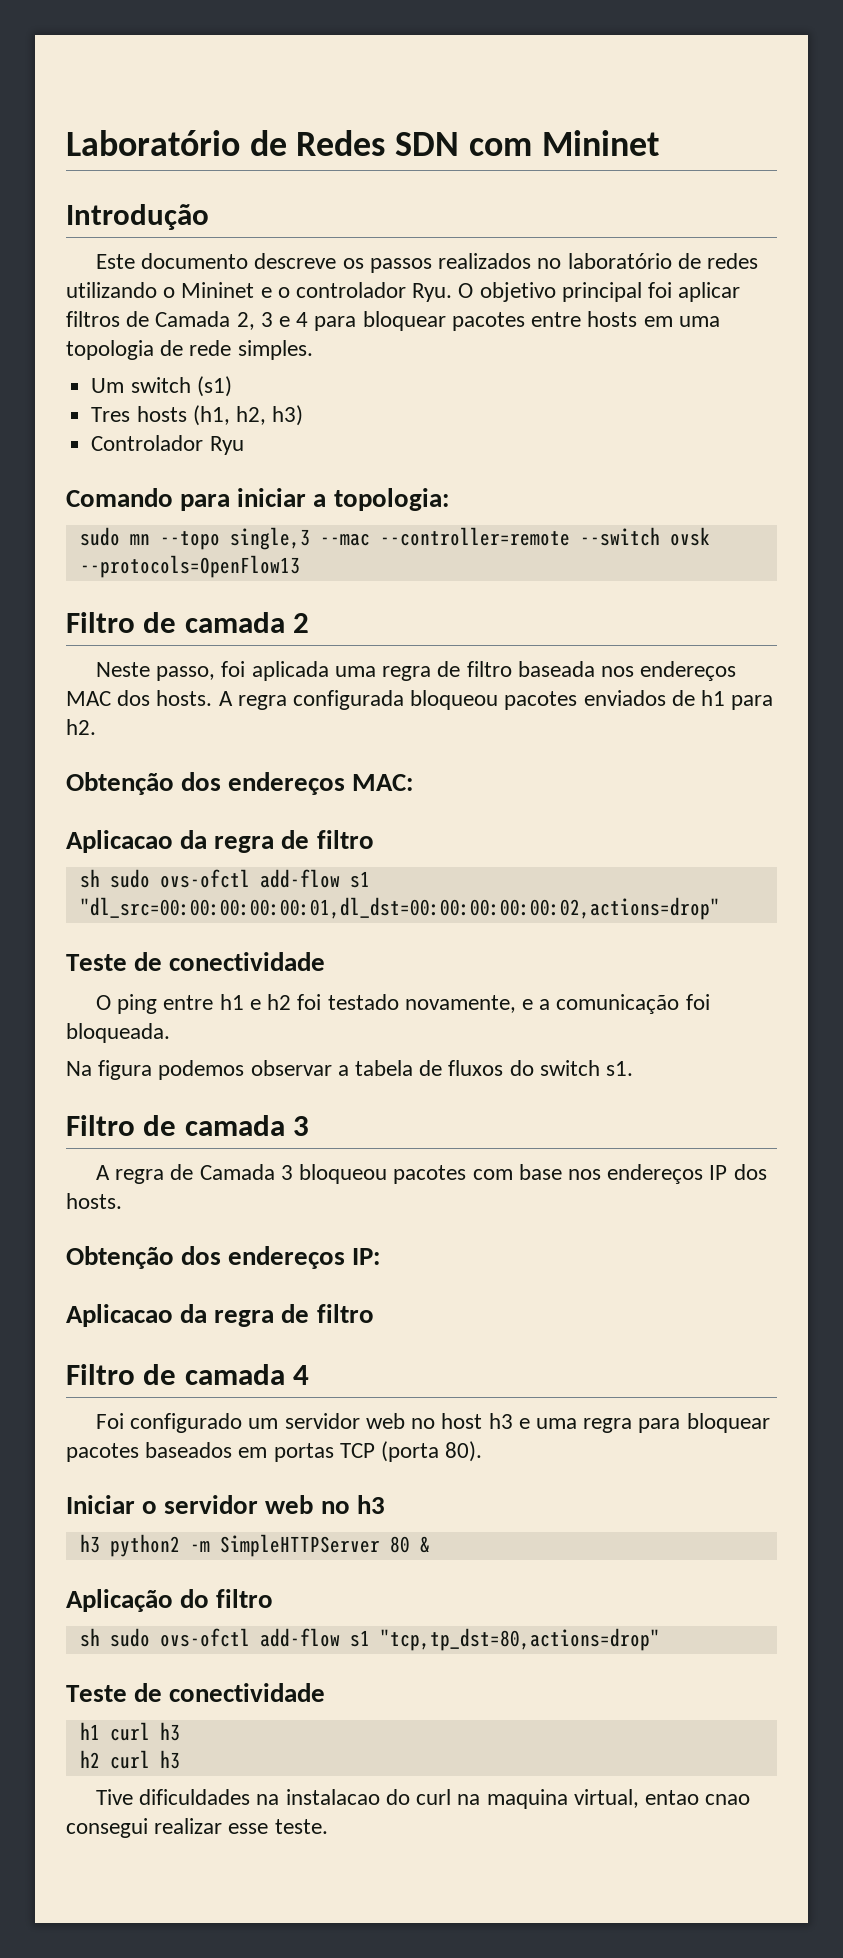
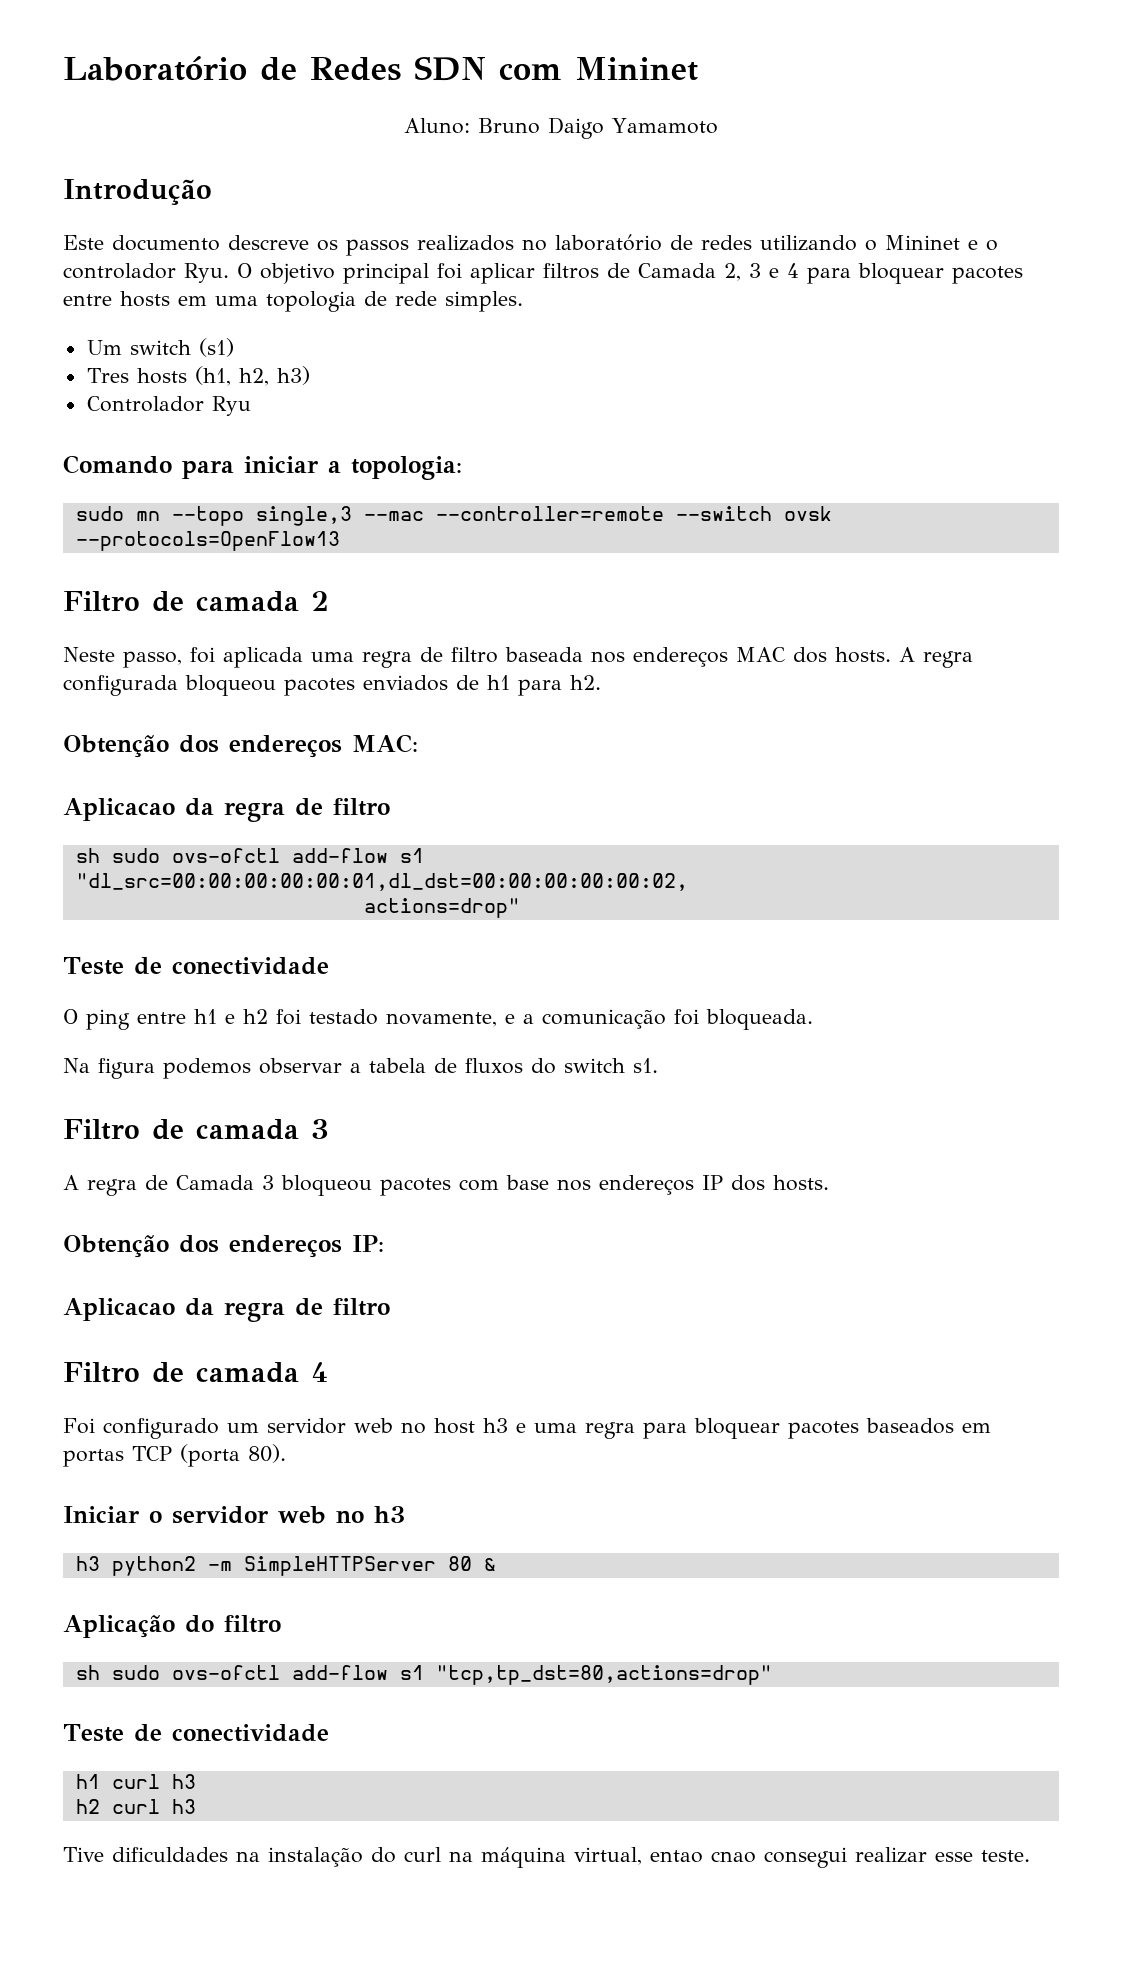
+ Aluno: Bruno Daigo Yamamoto
- sh sudo ovs-ofctl add-flow s1 "dl_src=00:00:00:00:00:01,dl_dst=00:00:00:00:00:02,actions=drop"
+ sh sudo ovs-ofctl add-flow s1 "dl_src=00:00:00:00:00:01,dl_dst=00:00:00:00:00:02,
+ actions=drop"
- Tive dificuldades na instalacao do curl na maquina virtual, entao cnao consegui realizar esse teste.
+ Tive dificuldades na instalação do curl na máquina virtual, entao cnao consegui realizar esse teste.

